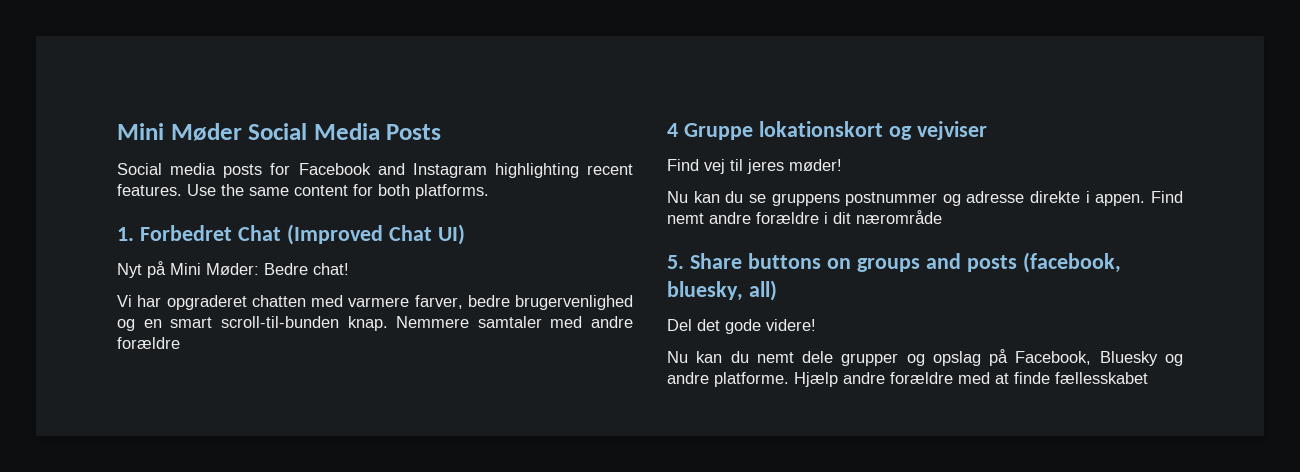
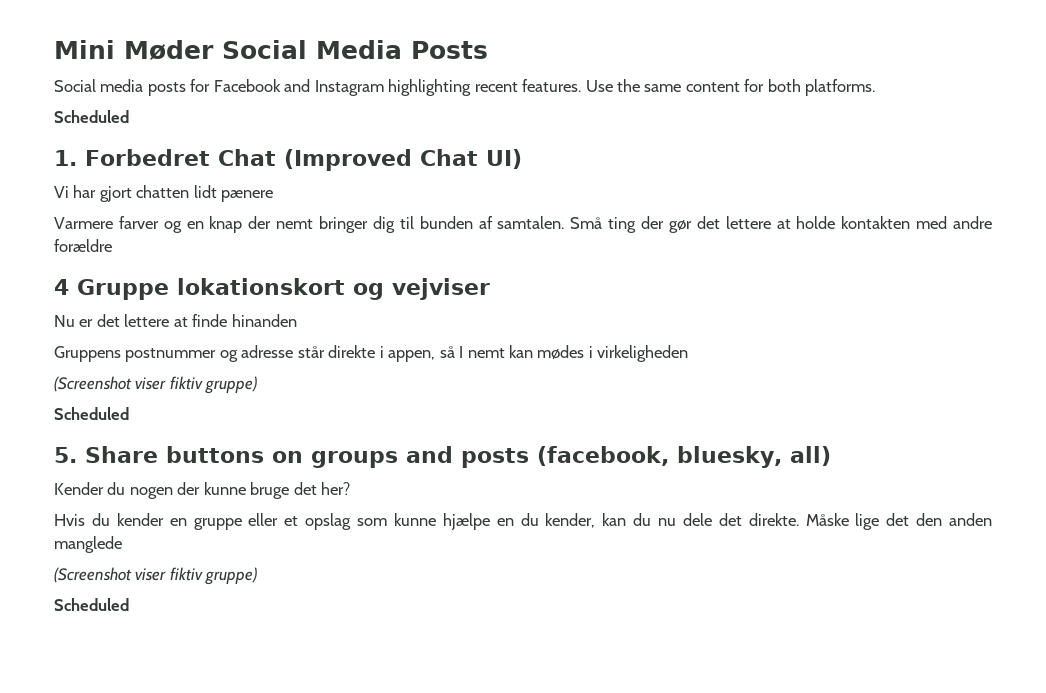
  Use the same content for both platforms.
+ Scheduled
- Nyt på Mini Møder: Bedre chat!
- Vi har opgraderet chatten med varmere farver, bedre brugervenlighed og en smart scroll-til-bunden knap. Nemmere samtaler med andre forældre
+ Vi har gjort chatten lidt pænere
+ Varmere farver og en knap der nemt bringer dig til bunden af samtalen. Små ting der gør det lettere at holde kontakten med andre forældre
- Find vej til jeres møder!
- Nu kan du se gruppens postnummer og adresse direkte i appen. Find nemt andre forældre i dit nærområde
+ Nu er det lettere at finde hinanden
+ Gruppens postnummer og adresse står direkte i appen, så I nemt kan mødes i virkeligheden
+ (Screenshot viser fiktiv gruppe)
+ Scheduled
- Del det gode videre!
- Nu kan du nemt dele grupper og opslag på Facebook, Bluesky og andre platforme. Hjælp andre forældre med at finde fællesskabet
+ Kender du nogen der kunne bruge det her?
+ Hvis du kender en gruppe eller et opslag som kunne hjælpe en du kender, kan du nu dele det direkte. Måske lige det den anden manglede
+ (Screenshot viser fiktiv gruppe)
+ Scheduled

